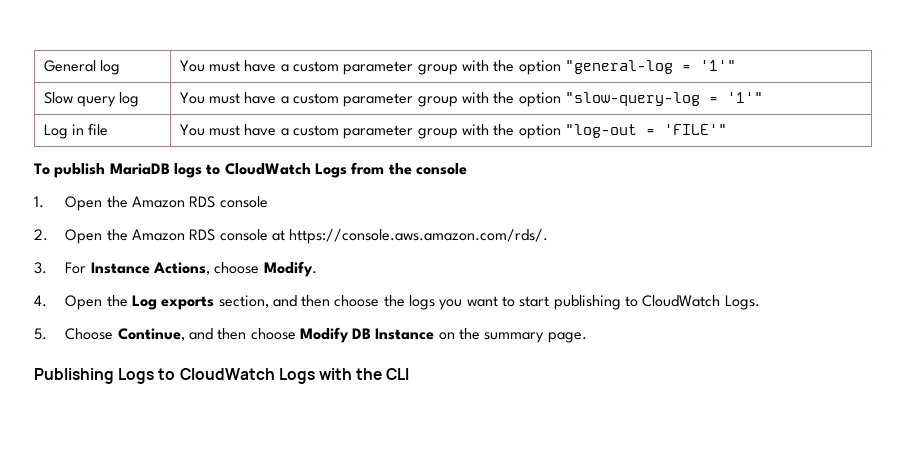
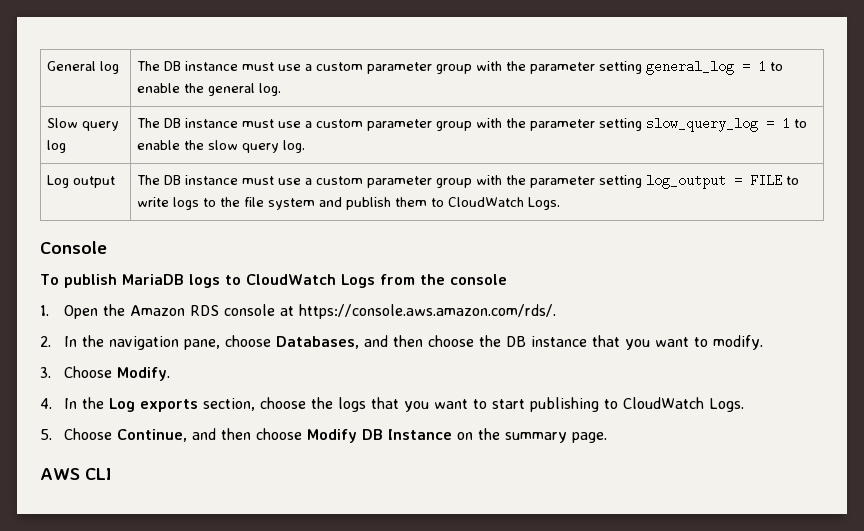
- General log | You must have a custom parameter group with the option "general-log = '1'"
- Slow query log | You must have a custom parameter group with the option "slow-query-log = '1'"
- Log in file | You must have a custom parameter group with the option "log-out = 'FILE'"
+ General log | The DB instance must use a custom parameter group with the parameter setting general_log = 1 to enable the general log.
+ Slow query log | The DB instance must use a custom parameter group with the parameter setting slow_query_log = 1 to enable the slow query log.
+ Log output | The DB instance must use a custom parameter group with the parameter setting log_output = FILE to write logs to the file system and publish them to CloudWatch Logs.
+ Console
- 1. Open the Amazon RDS console
- 2. Open the Amazon RDS console at https://console.aws.amazon.com/rds/.
- 3. For Instance Actions, choose Modify.
+ 1. Open the Amazon RDS console at https://console.aws.amazon.com/rds/.
+ 2. In the navigation pane, choose Databases, and then choose the DB instance that you want to modify.
+ 3. Choose Modify.
- 4. Open the Log exports section, and then choose the logs you want to start publishing to CloudWatch Logs.
+ 4. In the Log exports section, choose the logs that you want to start publishing to CloudWatch Logs.
- Publishing Logs to CloudWatch Logs with the CLI
+ AWS CLI

